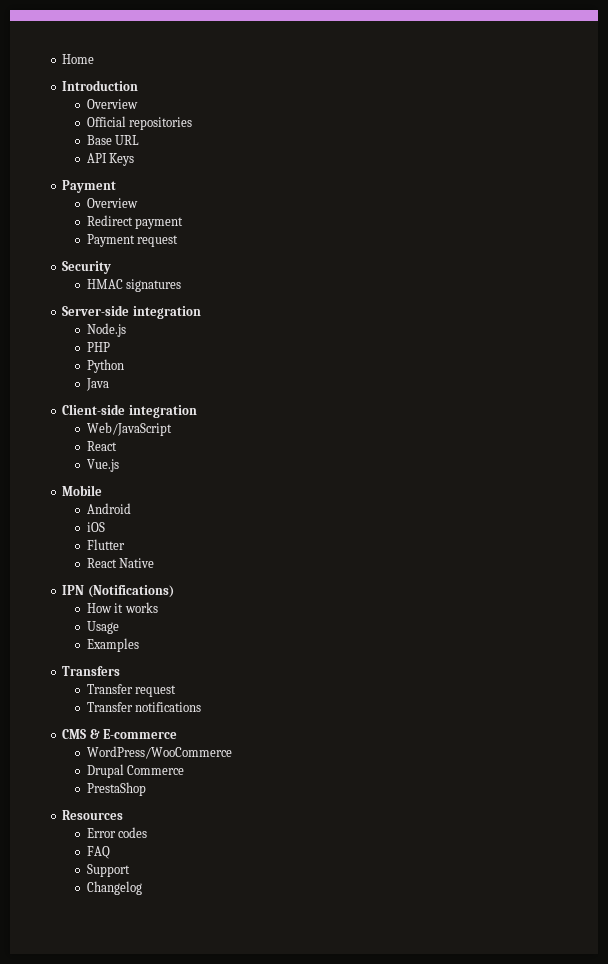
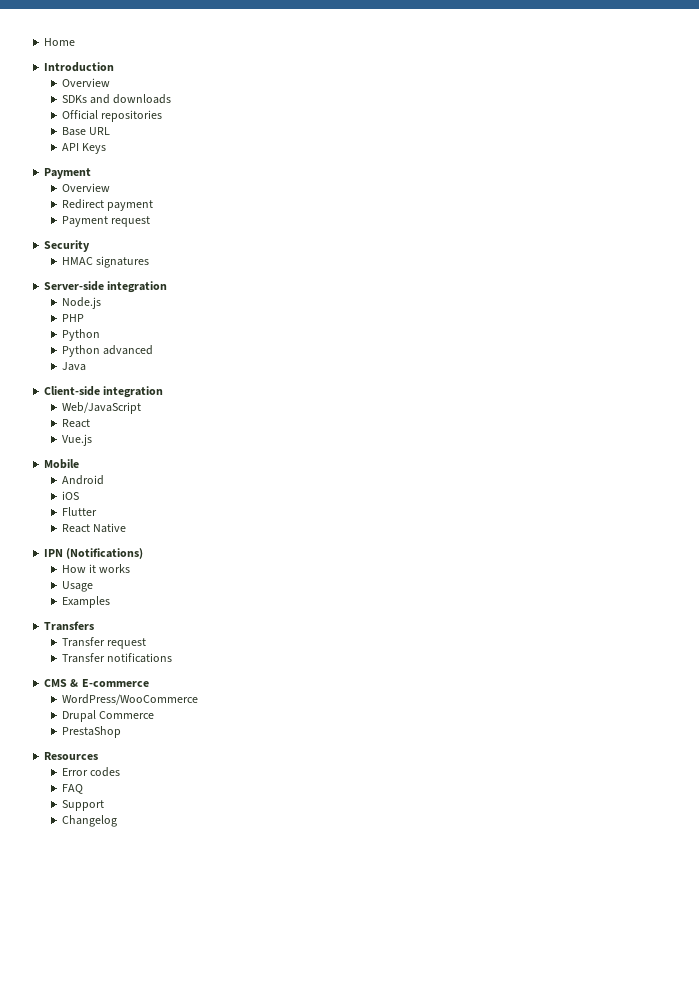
+ SDKs and downloads
+ Python advanced

